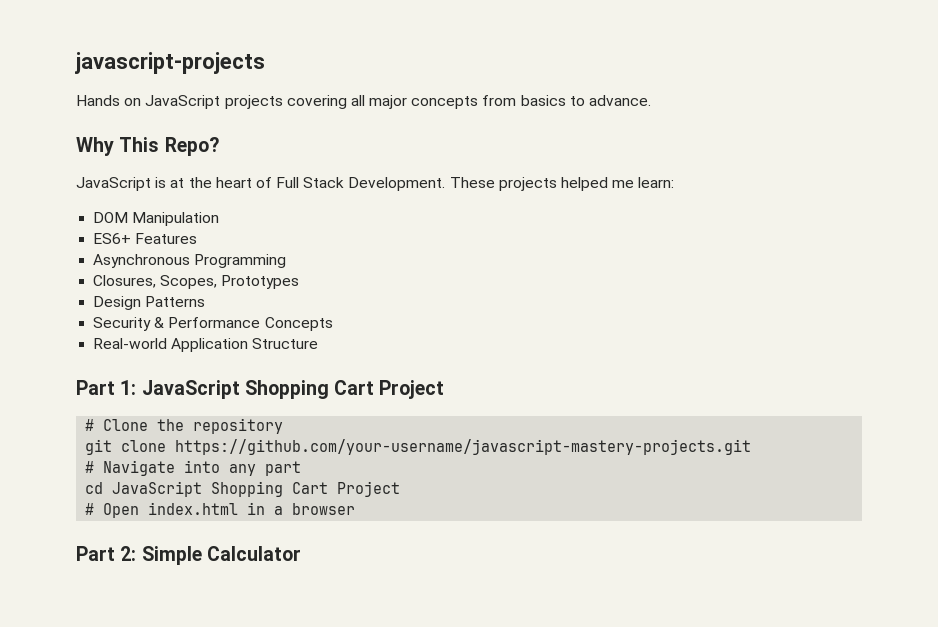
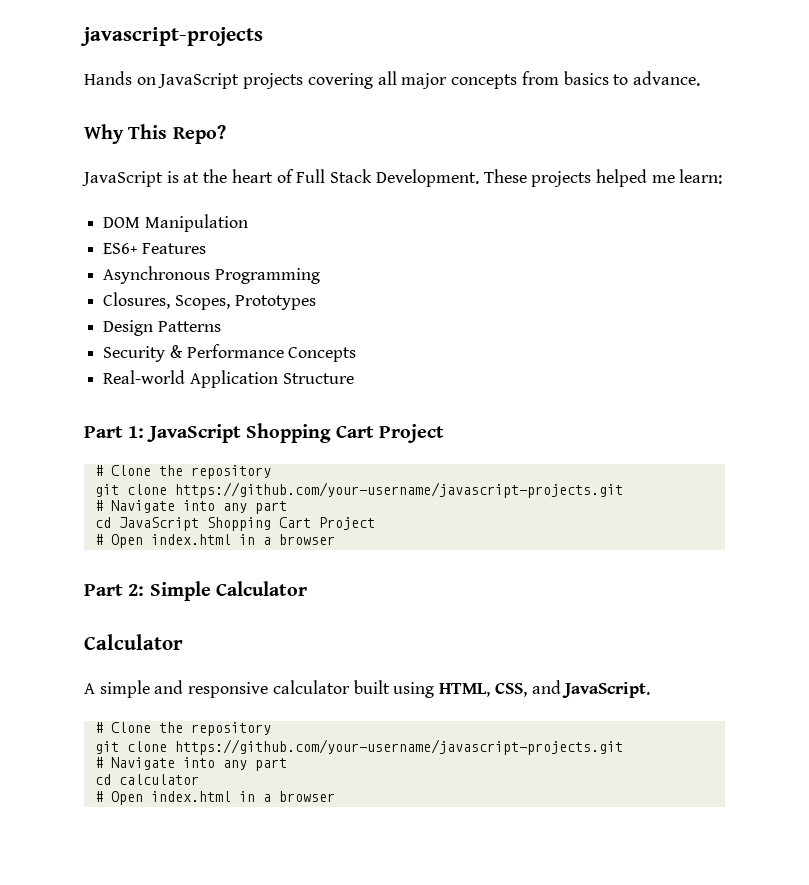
  Part 1: JavaScript Shopping Cart Project
  # Clone the repository
- git clone https://github.com/your-username/javascript-mastery-projects.git
+ git clone https://github.com/your-username/javascript-projects.git
  Part 2: Simple Calculator
+ Calculator
+ A simple and responsive calculator built using HTML, CSS, and JavaScript.
+ # Clone the repository
+ git clone https://github.com/your-username/javascript-projects.git
+ # Navigate into any part
+ cd calculator
+ # Open index.html in a browser

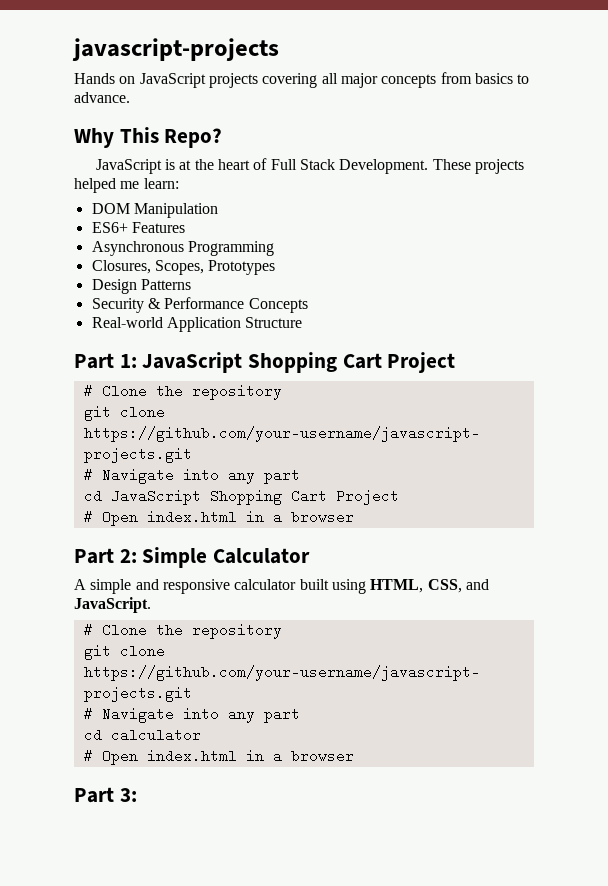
  Part 2: Simple Calculator
- Calculator
+ Part 3:

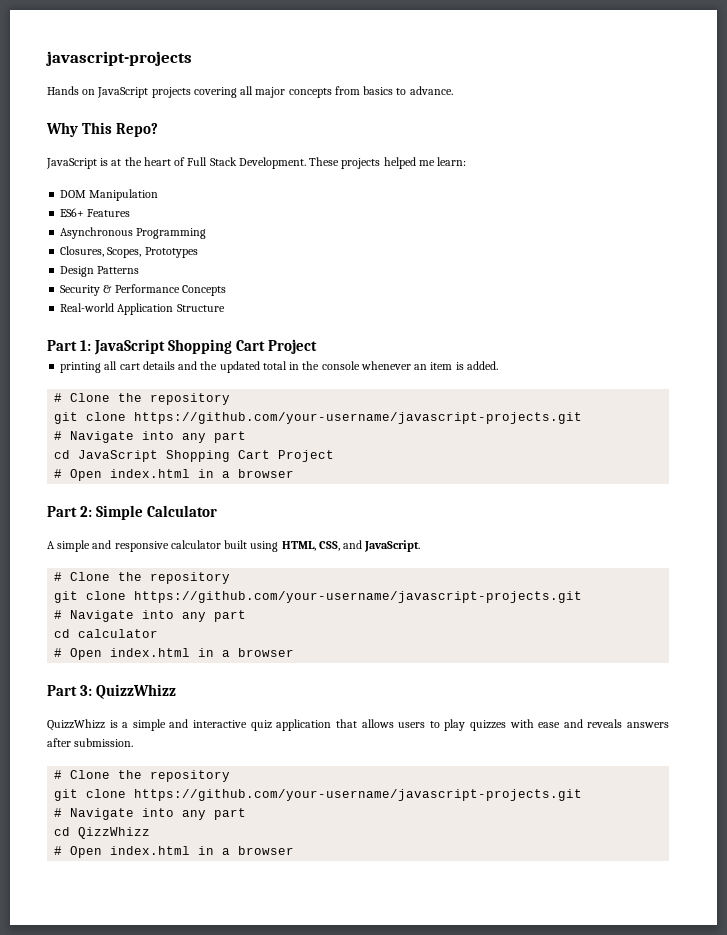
+ printing all cart details and the updated total in the console whenever an item is added.
- Part 3:
+ Part 3: QuizzWhizz
+ QuizzWhizz is a simple and interactive quiz application that allows users to play quizzes with ease and reveals answers after submission.
+ # Clone the repository
+ git clone https://github.com/your-username/javascript-projects.git
+ # Navigate into any part
+ cd QizzWhizz
+ # Open index.html in a browser

